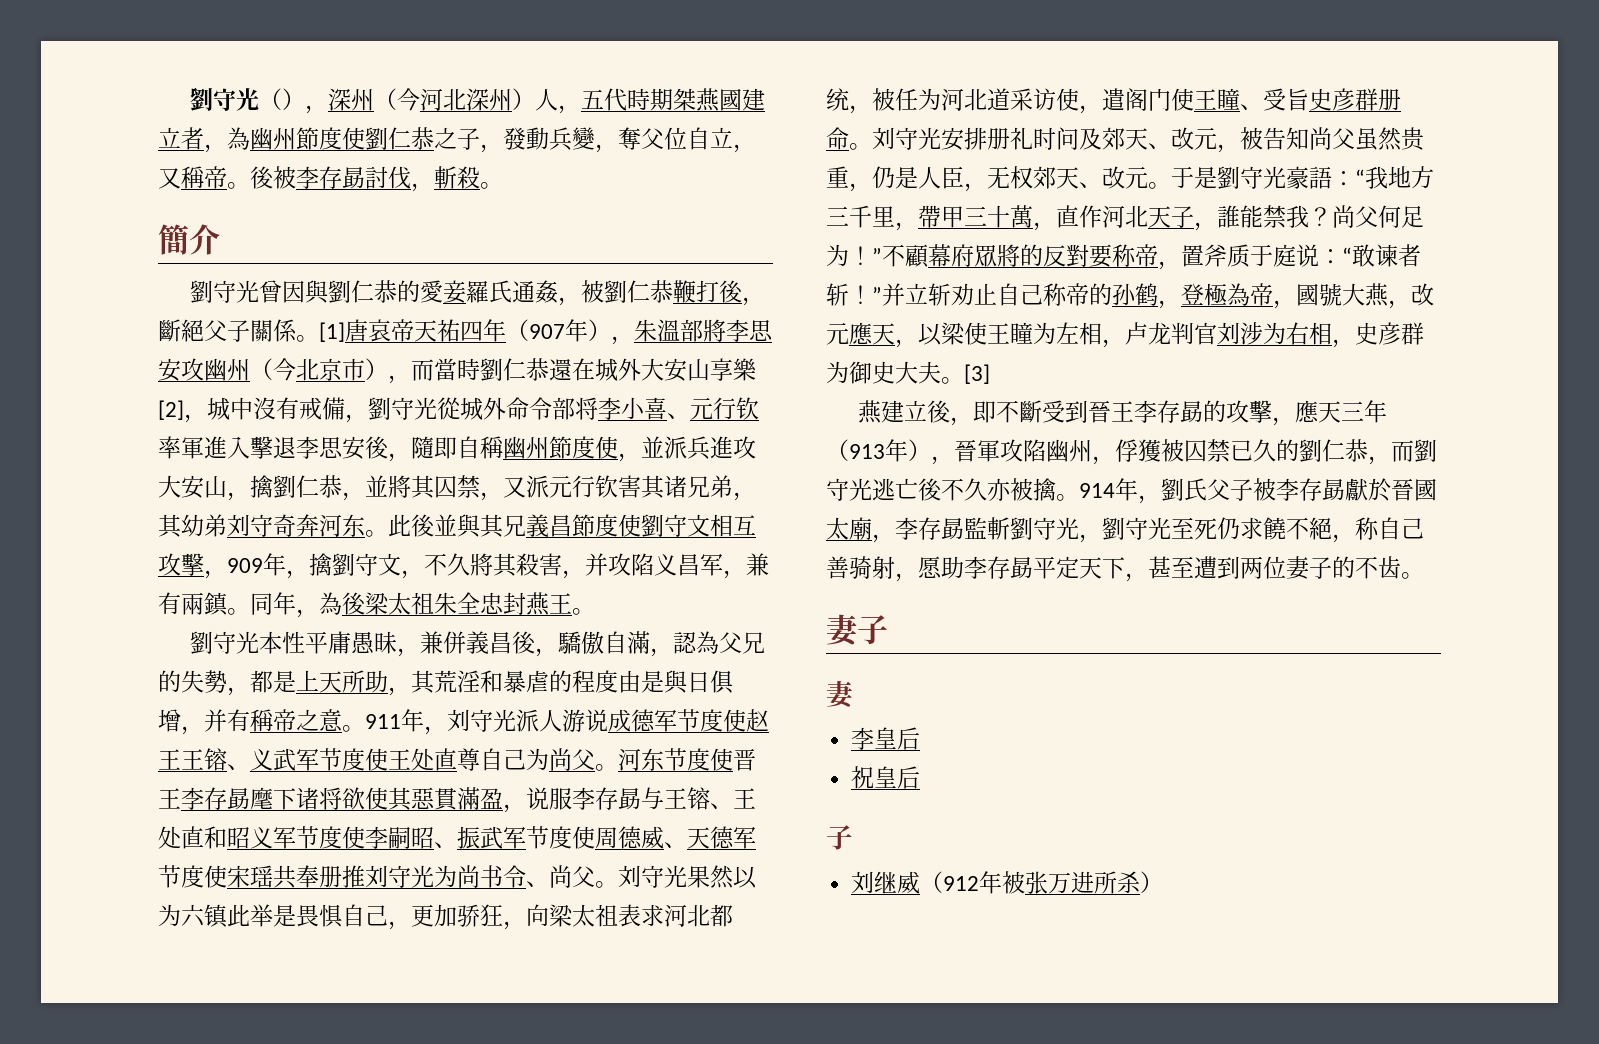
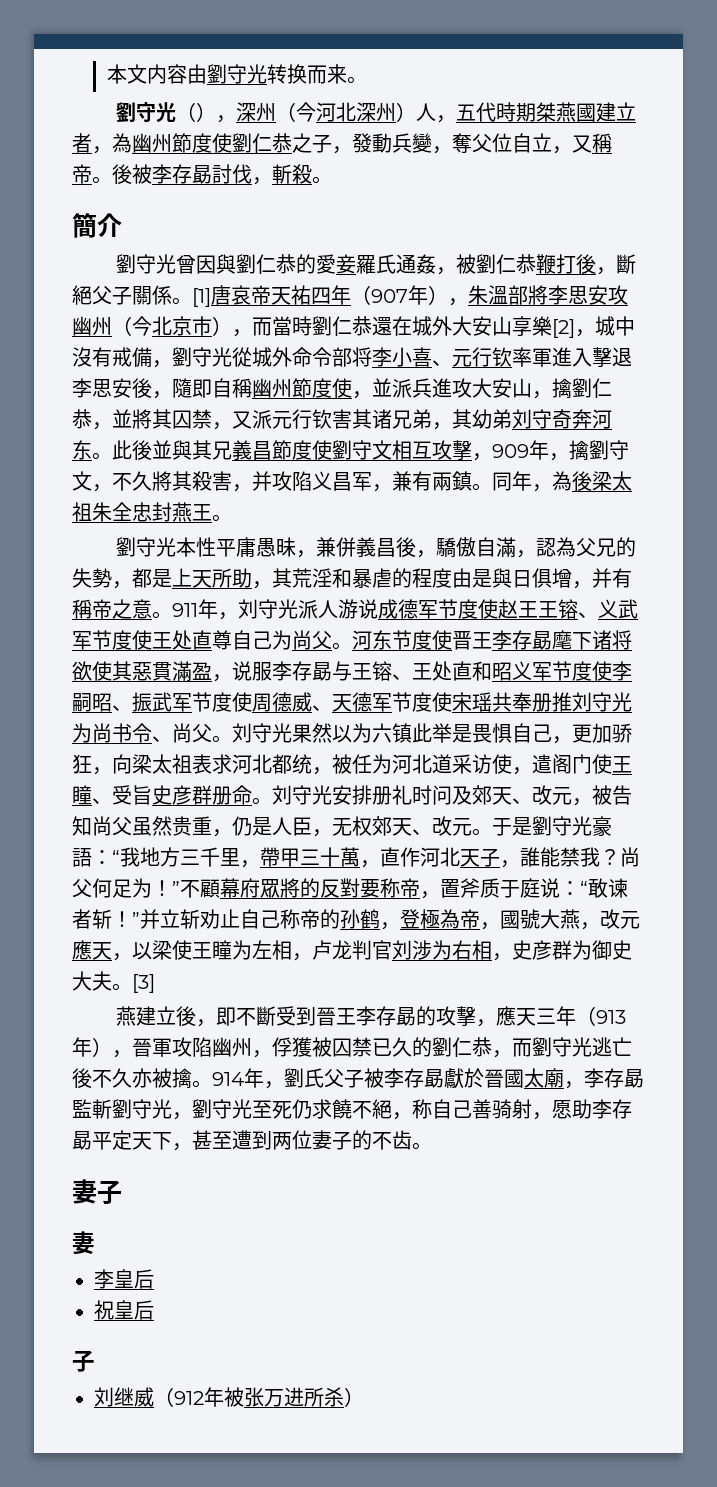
+ 本文内容由劉守光转换而来。

